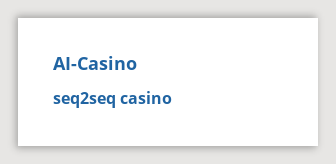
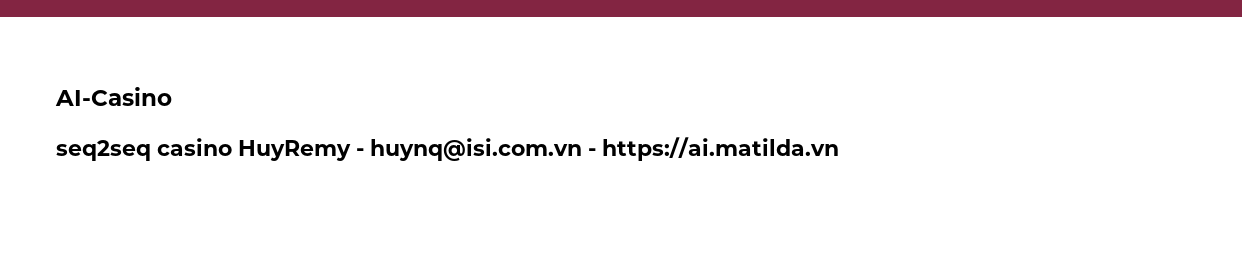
- seq2seq casino
+ seq2seq casino HuyRemy - huynq@isi.com.vn - https://ai.matilda.vn

